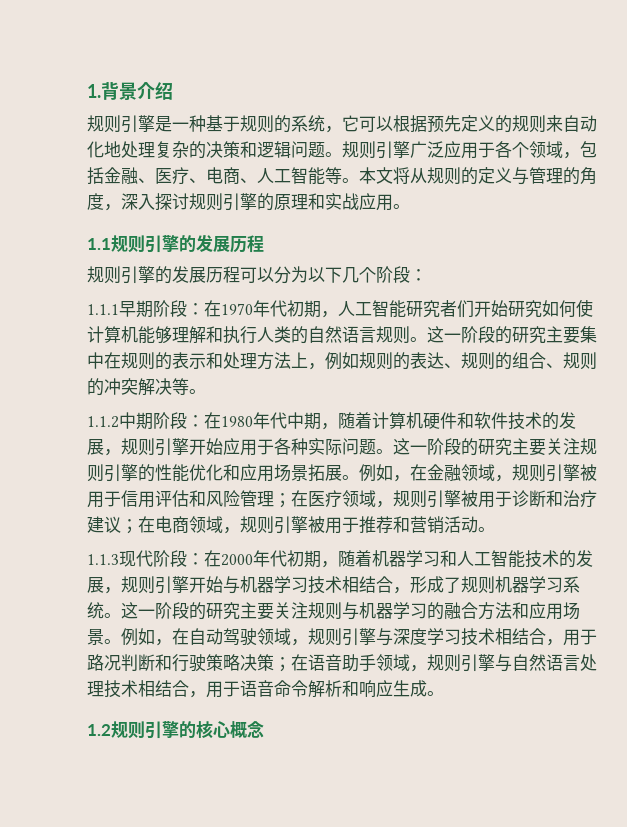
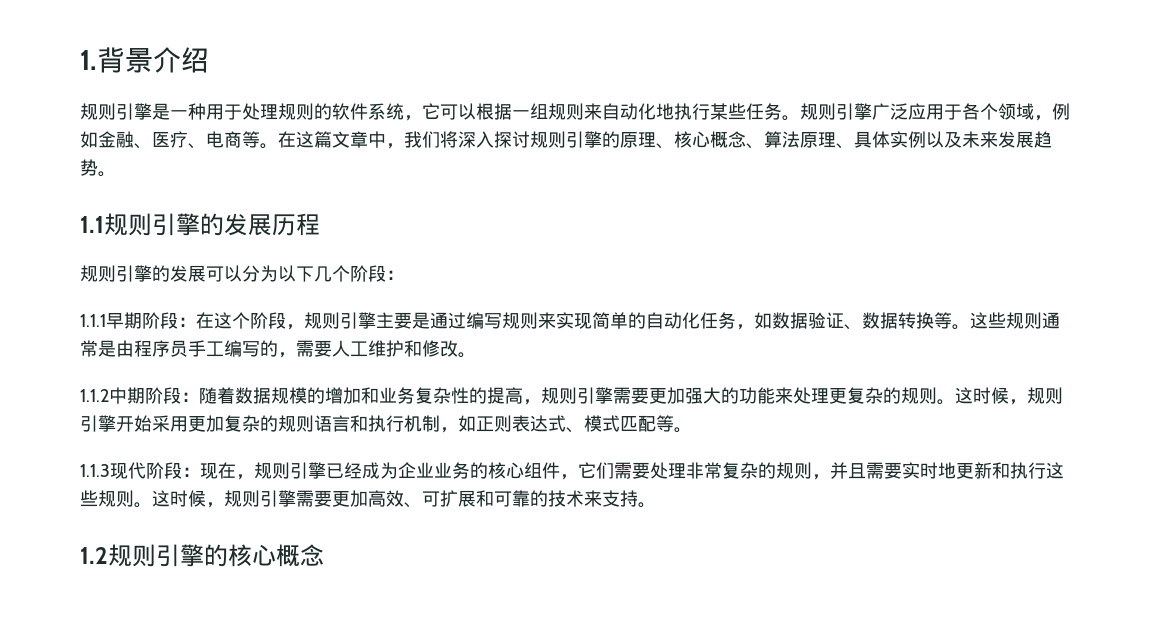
- 规则引擎是一种基于规则的系统，它可以根据预先定义的规则来自动化地处理复杂的决策和逻辑问题。
+ 规则引擎是一种用于处理规则的软件系统，它可以根据一组规则来自动化地执行某些任务。
- 规则引擎广泛应用于各个领域，包括金融、医疗、电商、人工智能等。本文将从规则的定义与管理的角度，深入探讨规则引擎的原理和实战应用。
+ 规则引擎广泛应用于各个领域，例如金融、医疗、电商等。在这篇文章中，我们将深入探讨规则引擎的原理、核心概念、算法原理、具体实例以及未来发展趋势。
- 规则引擎的发展历程可以分为以下几个阶段：
+ 规则引擎的发展可以分为以下几个阶段：
- 1.1.1早期阶段：在1970年代初期，人工智能研究者们开始研究如何使计算机能够理解和执行人类的自然语言规则。这一阶段的研究主要集中在规则的表示和处理方法上，例如规则的表达、规则的组合、规则的冲突解决等。
- 1.1.2中期阶段：在1980年代中期，随着计算机硬件和软件技术的发展，规则引擎开始应用于各种实际问题。这一阶段的研究主要关注规则引擎的性能优化和应用场景拓展。例如，在金融领域，规则引擎被用于信用评估和风险管理；在医疗领域，规则引擎被用于诊断和治疗建议；在电商领域，规则引擎被用于推荐和营销活动。
- 1.1.3现代阶段：在2000年代初期，随着机器学习和人工智能技术的发展，规则引擎开始与机器学习技术相结合，形成了规则机器学习系统。这一阶段的研究主要关注规则与机器学习的融合方法和应用场景。例如，在自动驾驶领域，规则引擎与深度学习技术相结合，用于路况判断和行驶策略决策；在语音助手领域，规则引擎与自然语言处理技术相结合，用于语音命令解析和响应生成。
+ 1.1.1早期阶段：在这个阶段，规则引擎主要是通过编写规则来实现简单的自动化任务，如数据验证、数据转换等。这些规则通常是由程序员手工编写的，需要人工维护和修改。
+ 1.1.2中期阶段：随着数据规模的增加和业务复杂性的提高，规则引擎需要更加强大的功能来处理更复杂的规则。这时候，规则引擎开始采用更加复杂的规则语言和执行机制，如正则表达式、模式匹配等。
+ 1.1.3现代阶段：现在，规则引擎已经成为企业业务的核心组件，它们需要处理非常复杂的规则，并且需要实时地更新和执行这些规则。这时候，规则引擎需要更加高效、可扩展和可靠的技术来支持。

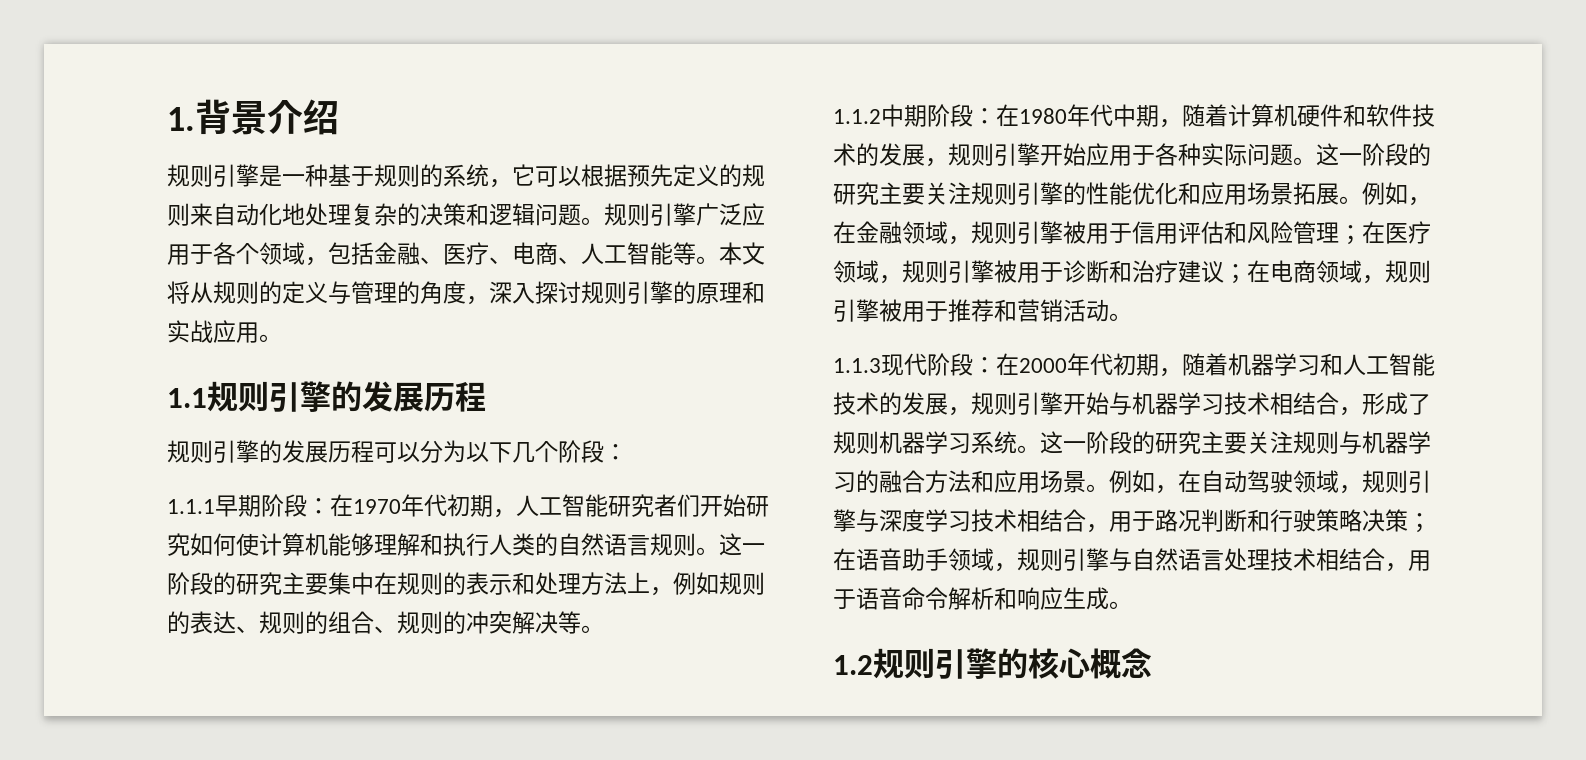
- 规则引擎是一种用于处理规则的软件系统，它可以根据一组规则来自动化地执行某些任务。
+ 规则引擎是一种基于规则的系统，它可以根据预先定义的规则来自动化地处理复杂的决策和逻辑问题。
- 规则引擎广泛应用于各个领域，例如金融、医疗、电商等。在这篇文章中，我们将深入探讨规则引擎的原理、核心概念、算法原理、具体实例以及未来发展趋势。
+ 规则引擎广泛应用于各个领域，包括金融、医疗、电商、人工智能等。本文将从规则的定义与管理的角度，深入探讨规则引擎的原理和实战应用。
- 规则引擎的发展可以分为以下几个阶段：
+ 规则引擎的发展历程可以分为以下几个阶段：
- 1.1.1早期阶段：在这个阶段，规则引擎主要是通过编写规则来实现简单的自动化任务，如数据验证、数据转换等。这些规则通常是由程序员手工编写的，需要人工维护和修改。
- 1.1.2中期阶段：随着数据规模的增加和业务复杂性的提高，规则引擎需要更加强大的功能来处理更复杂的规则。这时候，规则引擎开始采用更加复杂的规则语言和执行机制，如正则表达式、模式匹配等。
- 1.1.3现代阶段：现在，规则引擎已经成为企业业务的核心组件，它们需要处理非常复杂的规则，并且需要实时地更新和执行这些规则。这时候，规则引擎需要更加高效、可扩展和可靠的技术来支持。
+ 1.1.1早期阶段：在1970年代初期，人工智能研究者们开始研究如何使计算机能够理解和执行人类的自然语言规则。这一阶段的研究主要集中在规则的表示和处理方法上，例如规则的表达、规则的组合、规则的冲突解决等。
+ 1.1.2中期阶段：在1980年代中期，随着计算机硬件和软件技术的发展，规则引擎开始应用于各种实际问题。这一阶段的研究主要关注规则引擎的性能优化和应用场景拓展。例如，在金融领域，规则引擎被用于信用评估和风险管理；在医疗领域，规则引擎被用于诊断和治疗建议；在电商领域，规则引擎被用于推荐和营销活动。
+ 1.1.3现代阶段：在2000年代初期，随着机器学习和人工智能技术的发展，规则引擎开始与机器学习技术相结合，形成了规则机器学习系统。这一阶段的研究主要关注规则与机器学习的融合方法和应用场景。例如，在自动驾驶领域，规则引擎与深度学习技术相结合，用于路况判断和行驶策略决策；在语音助手领域，规则引擎与自然语言处理技术相结合，用于语音命令解析和响应生成。

